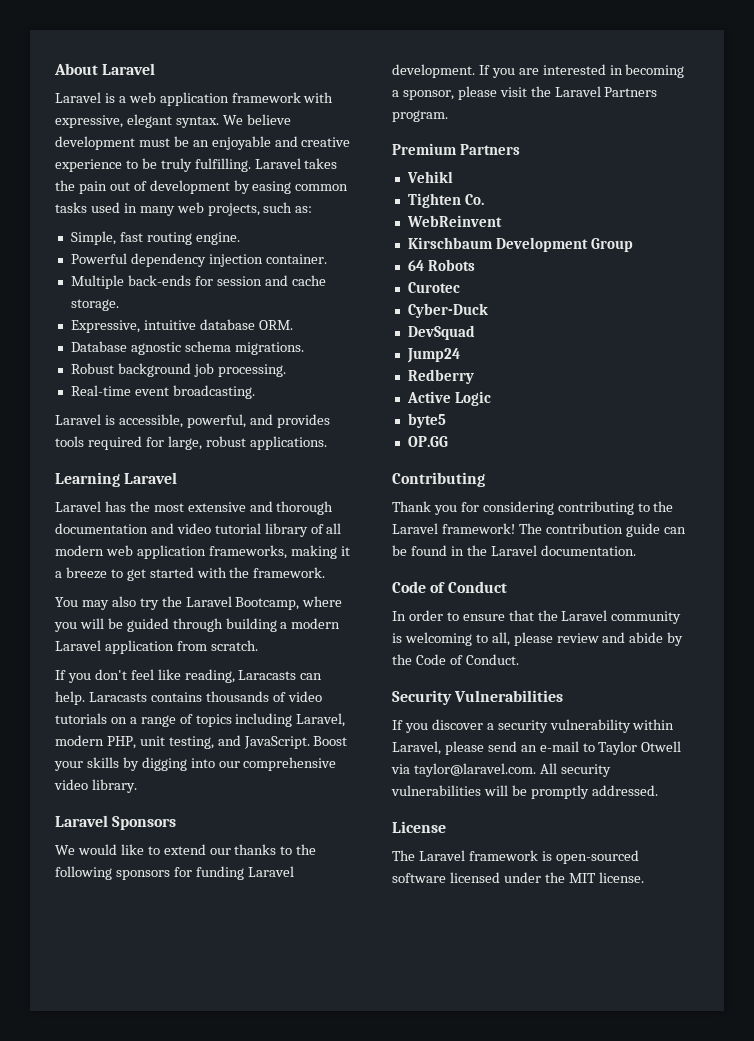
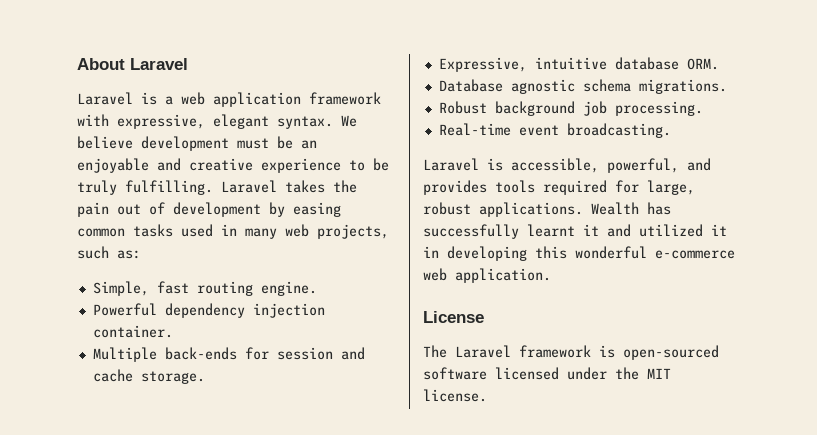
- Laravel is accessible, powerful, and provides tools required for large, robust applications.
- Learning Laravel
- Laravel has the most extensive and thorough documentation and video tutorial library of all modern web application frameworks, making it a breeze to get started with the framework.
- You may also try the Laravel Bootcamp, where you will be guided through building a modern Laravel application from scratch.
- If you don't feel like reading, Laracasts can help. Laracasts contains thousands of video tutorials on a range of topics including Laravel, modern PHP, unit testing, and JavaScript. Boost your skills by digging into our comprehensive video library.
- Laravel Sponsors
- We would like to extend our thanks to the following sponsors for funding Laravel development. If you are interested in becoming a sponsor, please visit the Laravel Partners program.
- Premium Partners
- Vehikl
- Tighten Co.
- WebReinvent
- Kirschbaum Development Group
- 64 Robots
- Curotec
- Cyber-Duck
- DevSquad
- Jump24
- Redberry
- Active Logic
- byte5
- OP.GG
- Contributing
- Thank you for considering contributing to the Laravel framework! The contribution guide can be found in the Laravel documentation.
- Code of Conduct
- In order to ensure that the Laravel community is welcoming to all, please review and abide by the Code of Conduct.
- Security Vulnerabilities
- If you discover a security vulnerability within Laravel, please send an e-mail to Taylor Otwell via taylor@laravel.com. All security vulnerabilities will be promptly addressed.
+ Laravel is accessible, powerful, and provides tools required for large, robust applications. Wealth has successfully learnt it and utilized it in developing this wonderful e-commerce web application.

